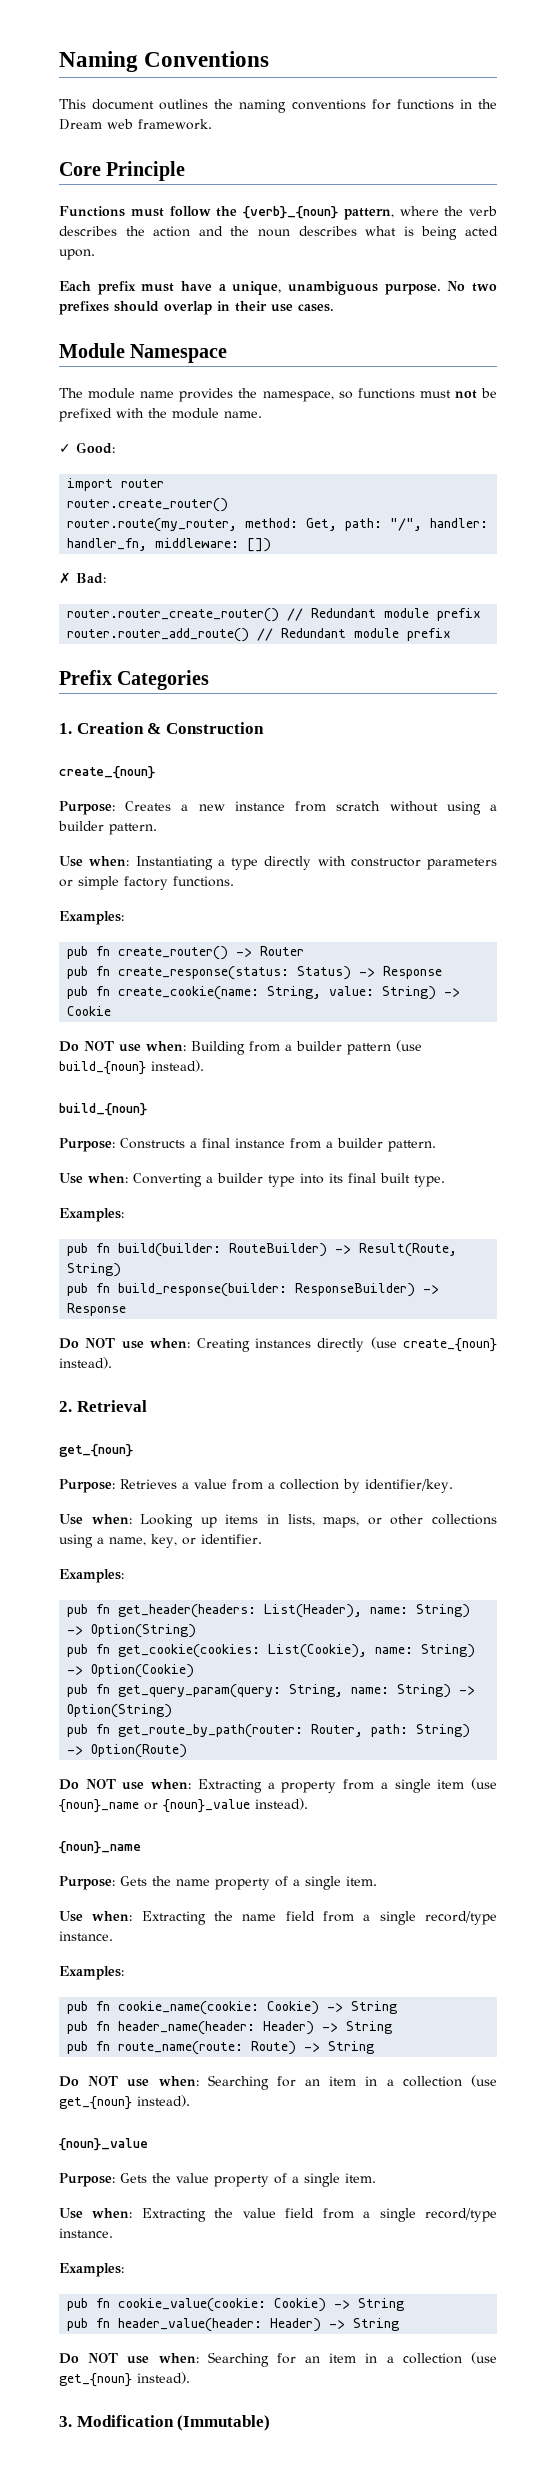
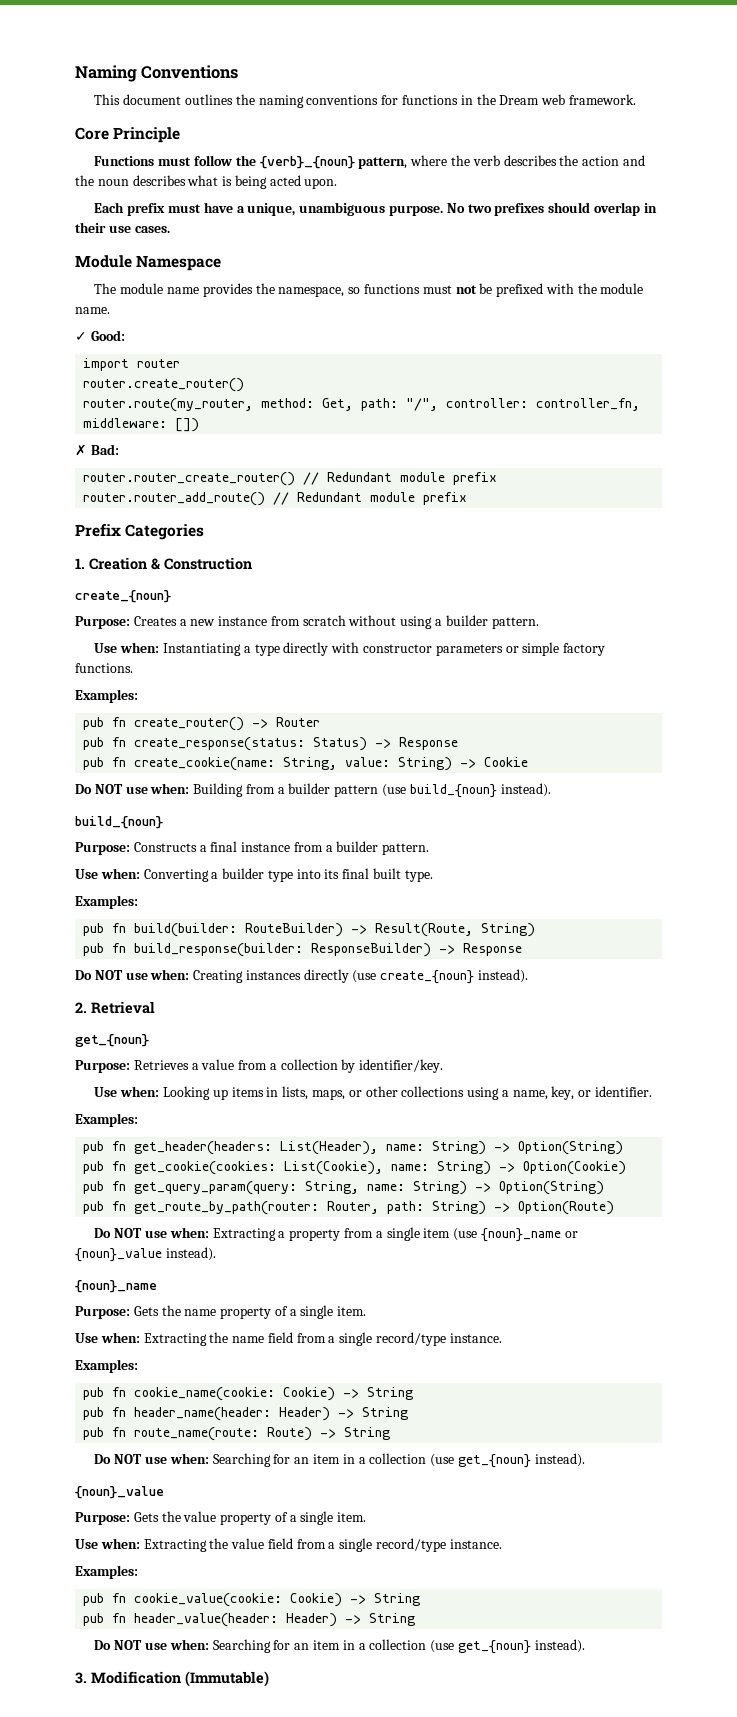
- router.route(my_router, method: Get, path: "/", handler: handler_fn, middleware: [])
+ router.route(my_router, method: Get, path: "/", controller: controller_fn, middleware: [])

